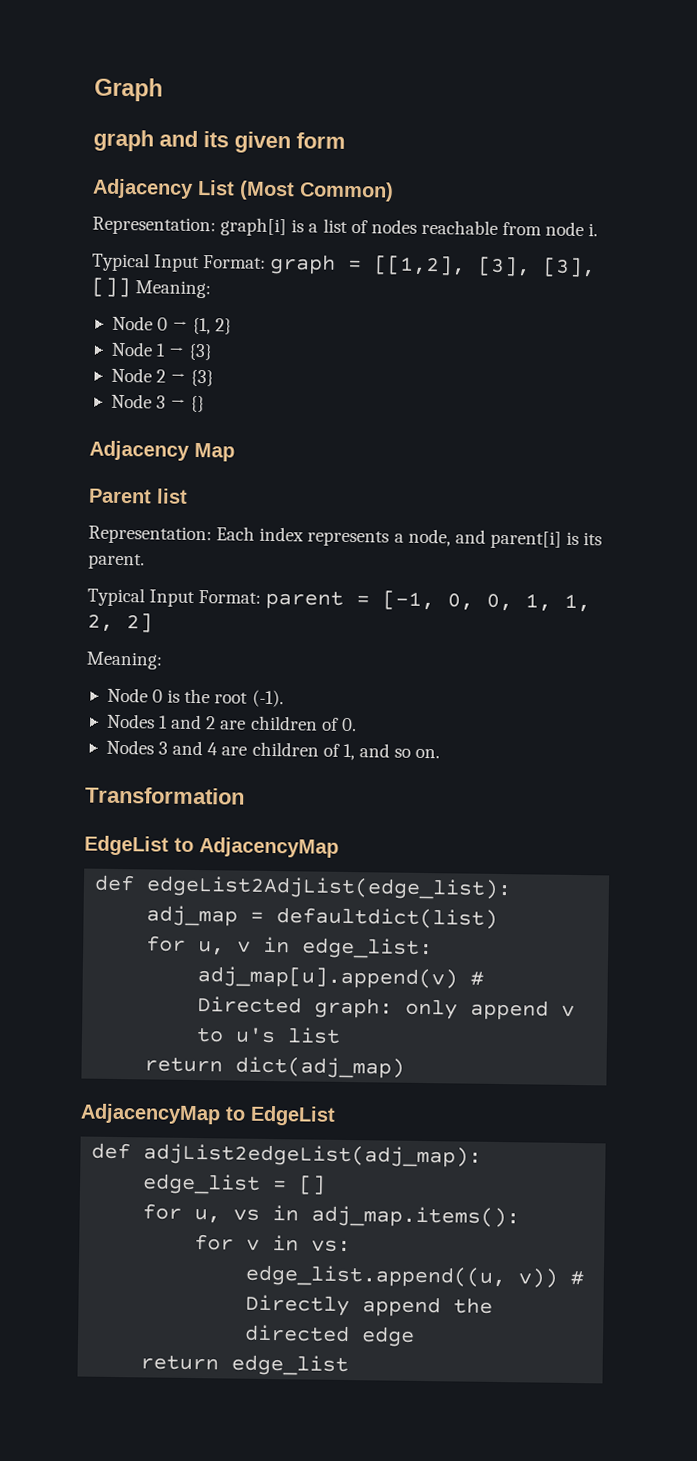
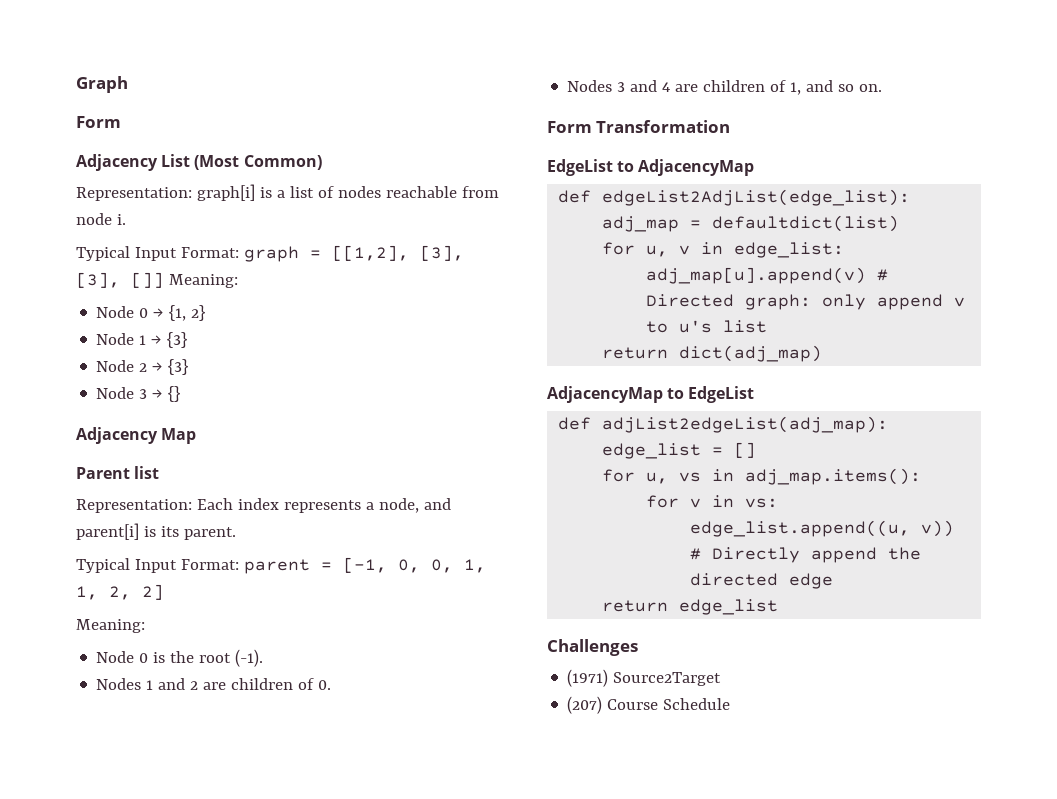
  Graph
- graph and its given form
+ Form
- Transformation
+ Form Transformation
+ Challenges
+ (1971) Source2Target
+ (207) Course Schedule

